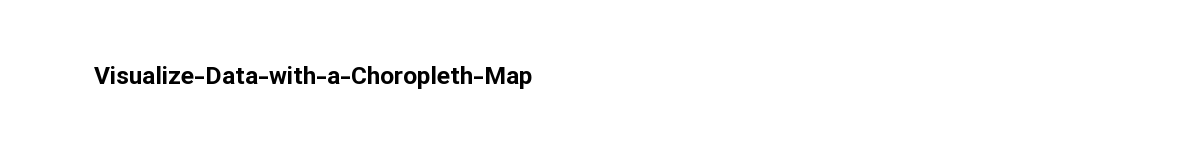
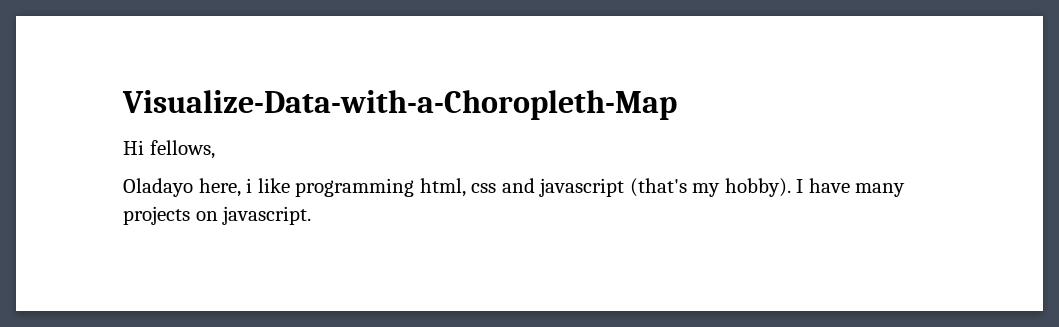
+ Hi fellows,
+ Oladayo here, i like programming html, css and javascript (that's my hobby). I have many projects on javascript.

